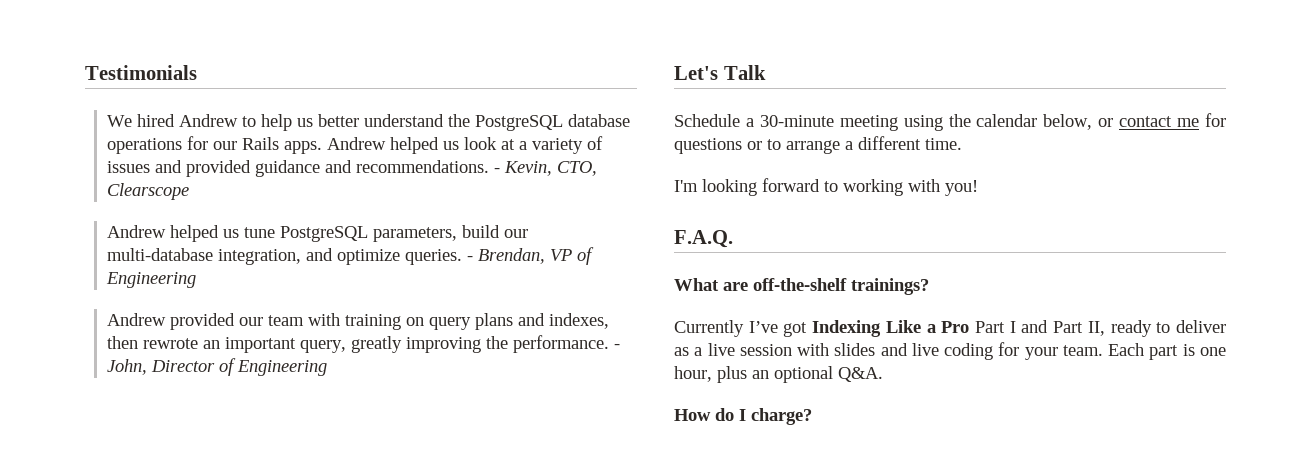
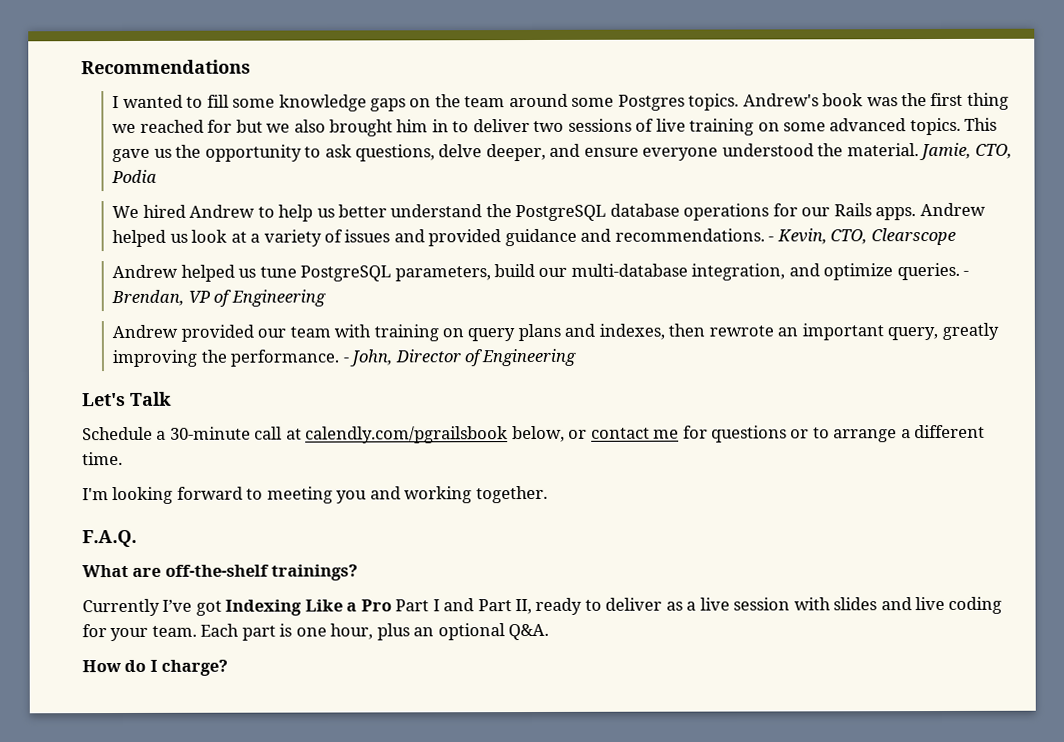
- Testimonials
+ Recommendations
+ I wanted to fill some knowledge gaps on the team around some Postgres topics. Andrew's book was the first thing we reached for but we also brought him in to deliver two sessions of live training on some advanced topics. This gave us the opportunity to ask questions, delve deeper, and ensure everyone understood the material. Jamie, CTO, Podia
- Schedule a 30-minute meeting using the calendar below, or contact me for questions or to arrange a different time.
+ Schedule a 30-minute call at calendly.com/pgrailsbook below, or contact me for questions or to arrange a different time.
- I'm looking forward to working with you!
+ I'm looking forward to meeting you and working together.

